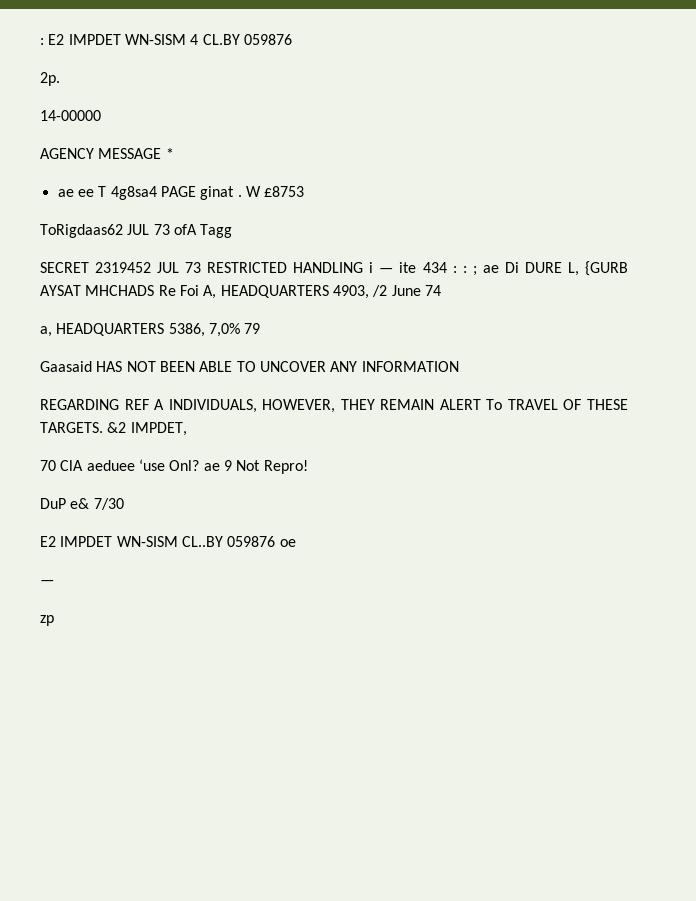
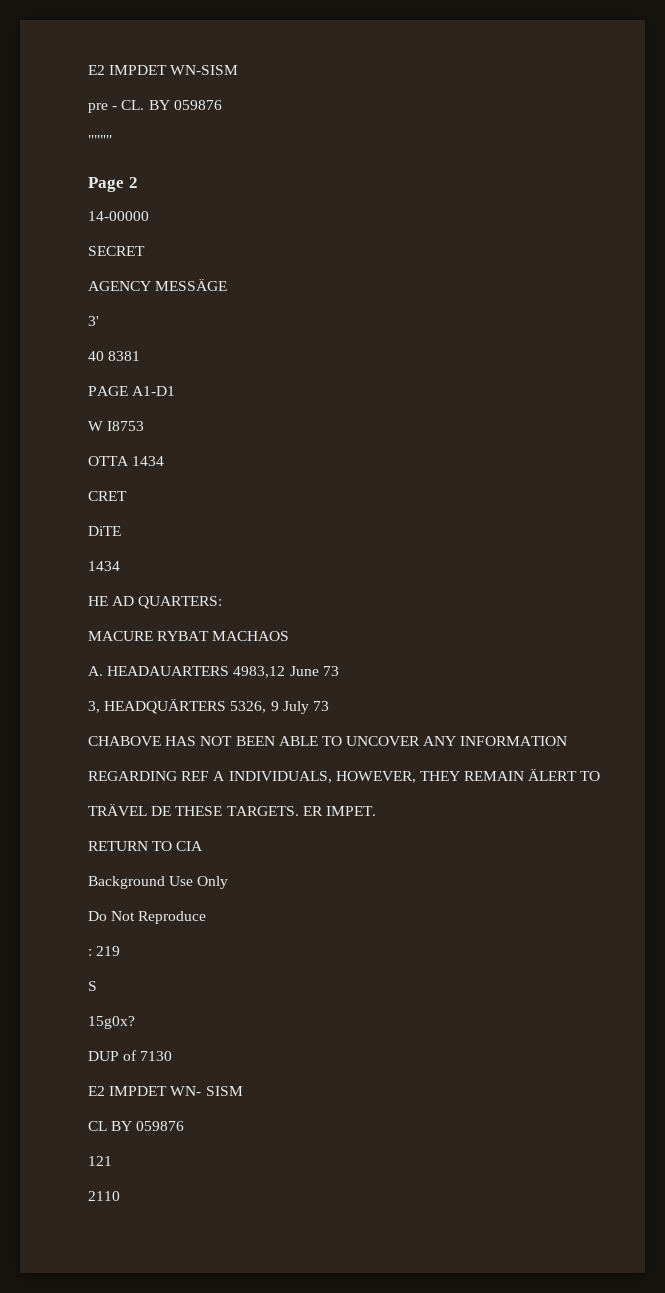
- : E2 IMPDET WN-SISM 4 CL.BY 059876
- 2p.
+ E2 IMPDET WN-SISM
+ pre - CL. BY 059876
+ """"
+ Page 2
+ SECRET
- AGENCY MESSAGE *
- ae ee T 4g8sa4 PAGE ginat . W £8753
- ToRigdaas62 JUL 73 ofA Tagg
- SECRET 2319452 JUL 73 RESTRICTED HANDLING i — ite 434 : : ; ae Di DURE L, {GURB AYSAT MHCHADS Re Foi A, HEADQUARTERS 4903, /2 June 74
- a, HEADQUARTERS 5386, 7,0% 79
- Gaasaid HAS NOT BEEN ABLE TO UNCOVER ANY INFORMATION
+ AGENCY MESSÄGE
+ 3'
+ 40 8381
+ PAGE A1-D1
+ W I8753
+ OTTA 1434
+ CRET
+ DiTE
+ 1434
+ HE AD QUARTERS:
+ MACURE RYBAT MACHAOS
+ A. HEADAUARTERS 4983,12 June 73
+ 3, HEADQUÄRTERS 5326, 9 July 73
+ CHABOVE HAS NOT BEEN ABLE TO UNCOVER ANY INFORMATION
- REGARDING REF A INDIVIDUALS, HOWEVER, THEY REMAIN ALERT To TRAVEL OF THESE TARGETS. &2 IMPDET,
- 70 ClA aeduee ‘use Onl? ae 9 Not Repro!
- DuP e& 7/30
- E2 IMPDET WN-SISM CL..BY 059876 oe
- —
- zp
+ REGARDING REF A INDIVIDUALS, HOWEVER, THEY REMAIN ÄLERT TO
+ TRÄVEL DE THESE TARGETS. ER IMPET.
+ RETURN TO CIA
+ Background Use Only
+ Do Not Reproduce
+ : 219
+ S
+ 15g0x?
+ DUP of 7130
+ E2 IMPDET WN- SISM
+ CL BY 059876
+ 121
+ 2110

